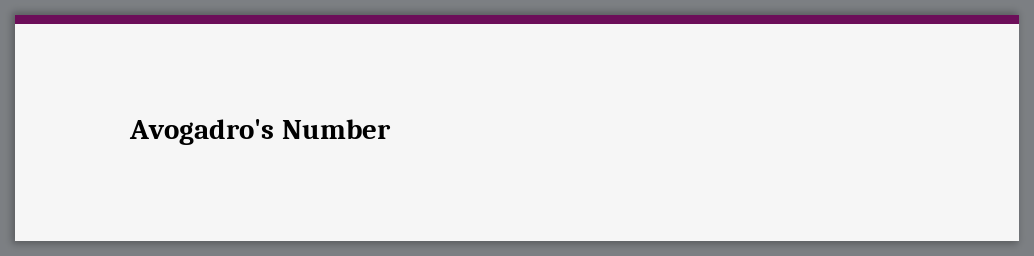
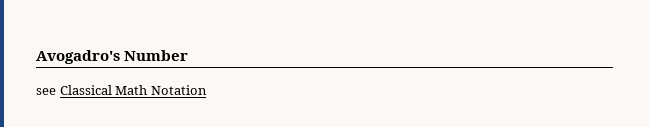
+ see Classical Math Notation

